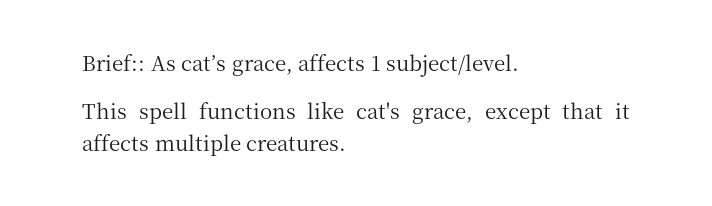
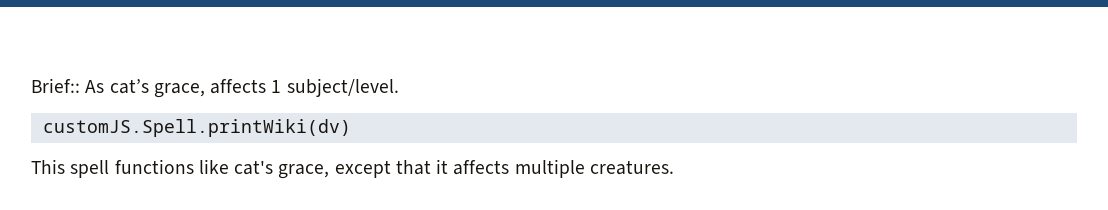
+ customJS.Spell.printWiki(dv)

